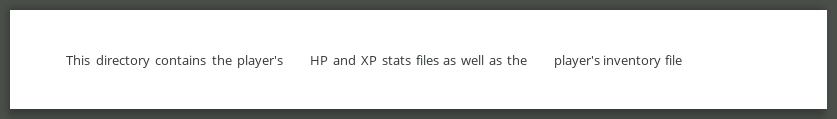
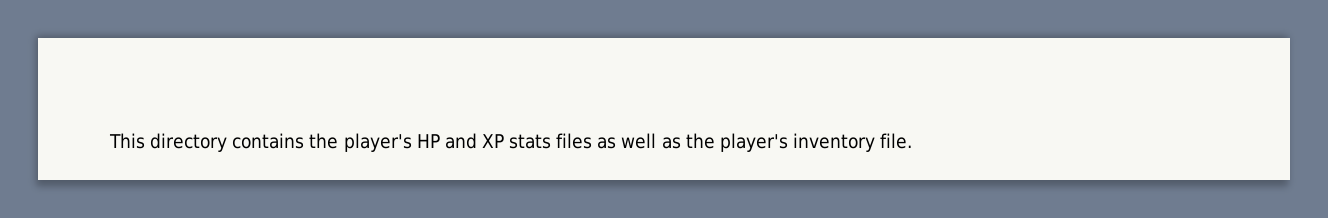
- This directory contains the player's HP and XP stats files as well as the player's inventory file
+ This directory contains the player's HP and XP stats files as well as the player's inventory file.

